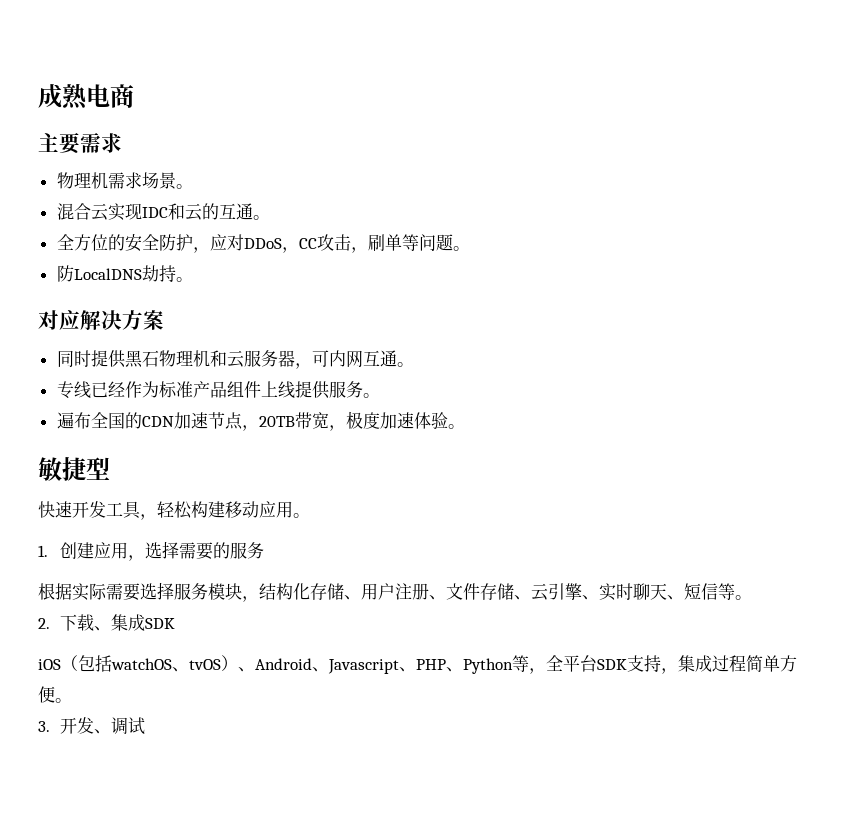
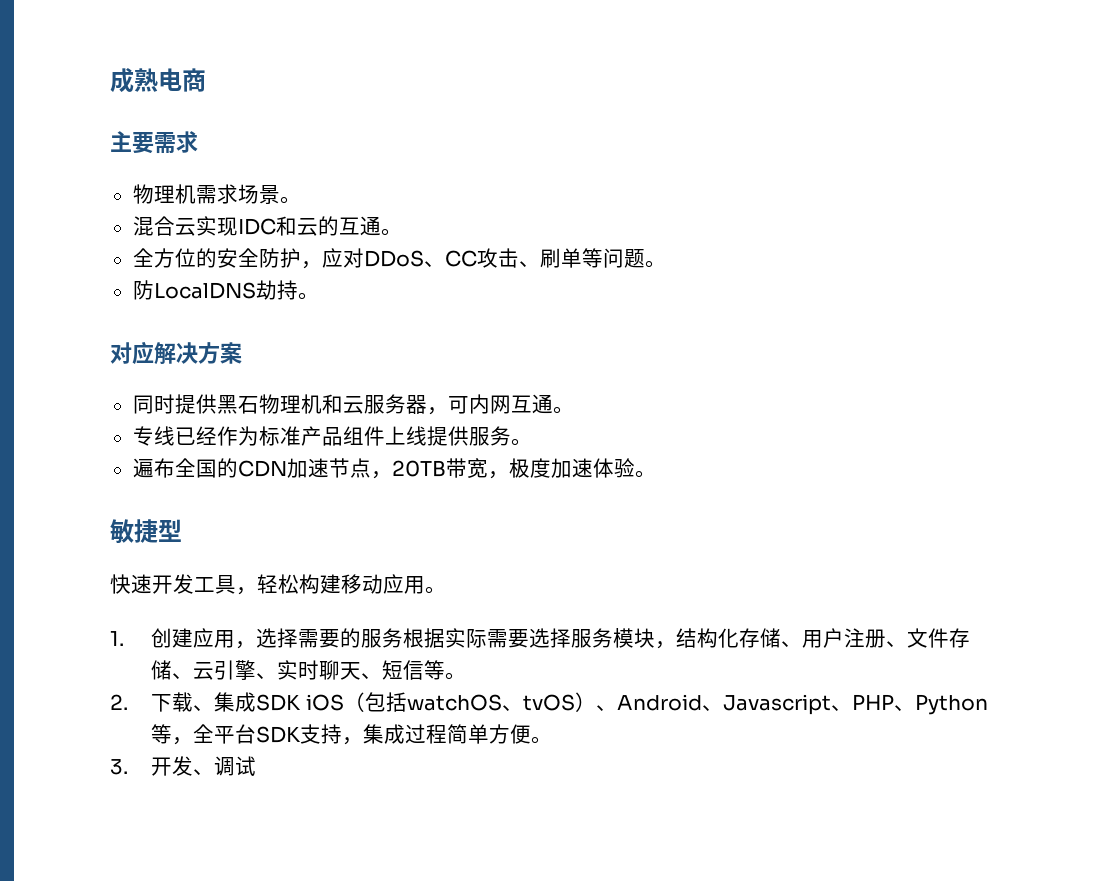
- 全方位的安全防护，应对DDoS，CC攻击，刷单等问题。
+ 全方位的安全防护，应对DDoS、CC攻击、刷单等问题。
- 1.创建应用，选择需要的服务
- 根据实际需要选择服务模块，结构化存储、用户注册、文件存储、云引擎、实时聊天、短信等。
+ 1.创建应用，选择需要的服务根据实际需要选择服务模块，结构化存储、用户注册、文件存储、云引擎、实时聊天、短信等。
- 2.下载、集成SDK
- iOS（包括watchOS、tvOS）、Android、Javascript、PHP、Python等，全平台SDK支持，集成过程简单方便。
+ 2.下载、集成SDK iOS（包括watchOS、tvOS）、Android、Javascript、PHP、Python等，全平台SDK支持，集成过程简单方便。

